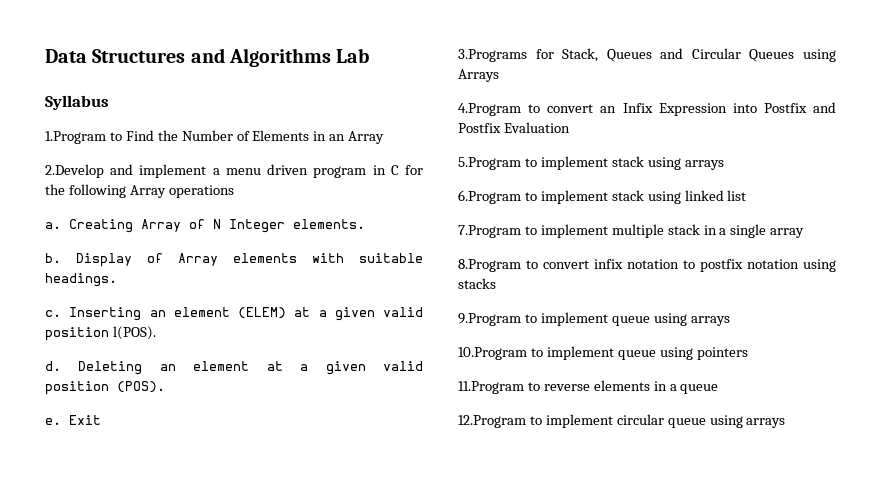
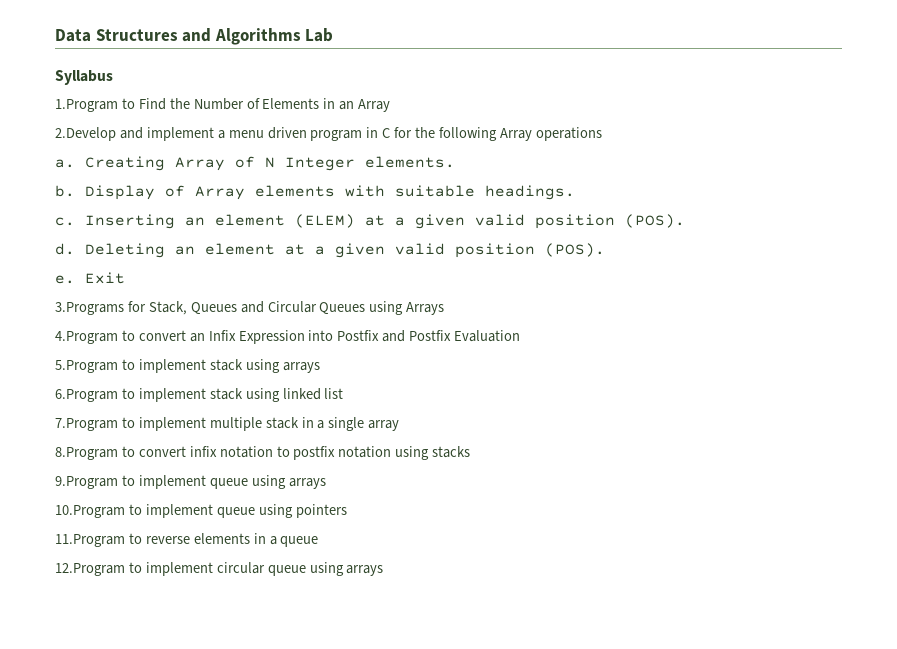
- Inserting an element (ELEM) at a given valid position l(POS).
+ Inserting an element (ELEM) at a given valid position (POS).

